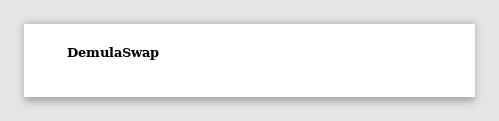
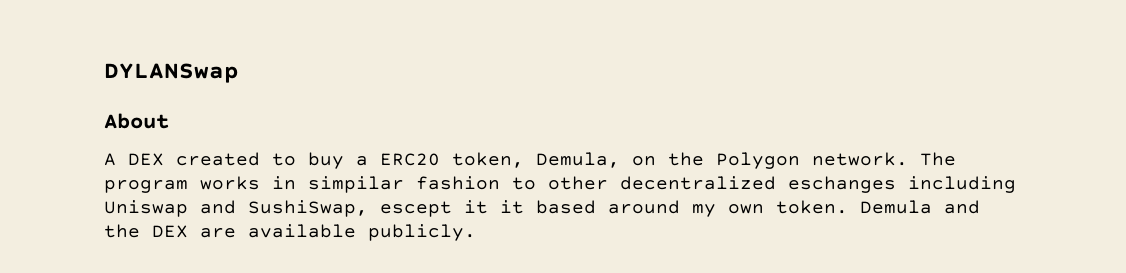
- DemulaSwap
+ DYLANSwap
+ About
+ A DEX created to buy a ERC20 token, Demula, on the Polygon network. The program works in simpilar fashion to other decentralized eschanges including Uniswap and SushiSwap, escept it it based around my own token. Demula and the DEX are available publicly.

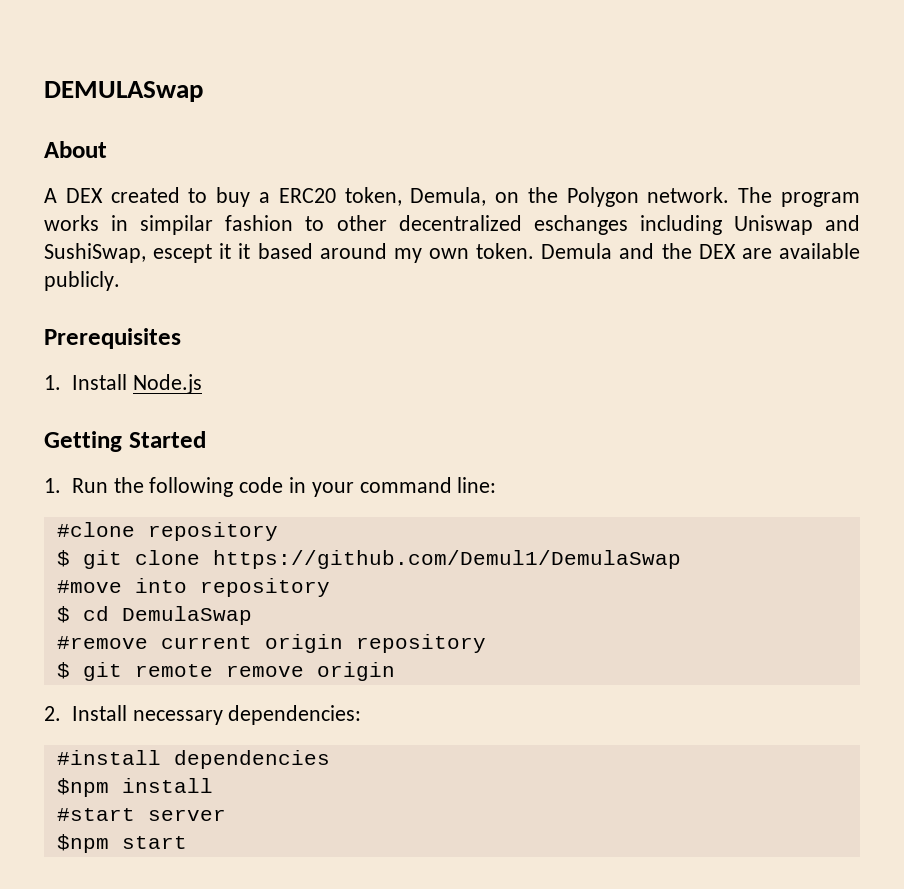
- DYLANSwap
+ DEMULASwap
+ Prerequisites
+ 1. Install Node.js
+ Getting Started
+ 1. Run the following code in your command line:
+ #clone repository
+ $ git clone https://github.com/Demul1/DemulaSwap
+ #move into repository
+ $ cd DemulaSwap
+ #remove current origin repository
+ $ git remote remove origin
+ 2. Install necessary dependencies:
+ #install dependencies
+ $npm install
+ #start server
+ $npm start

